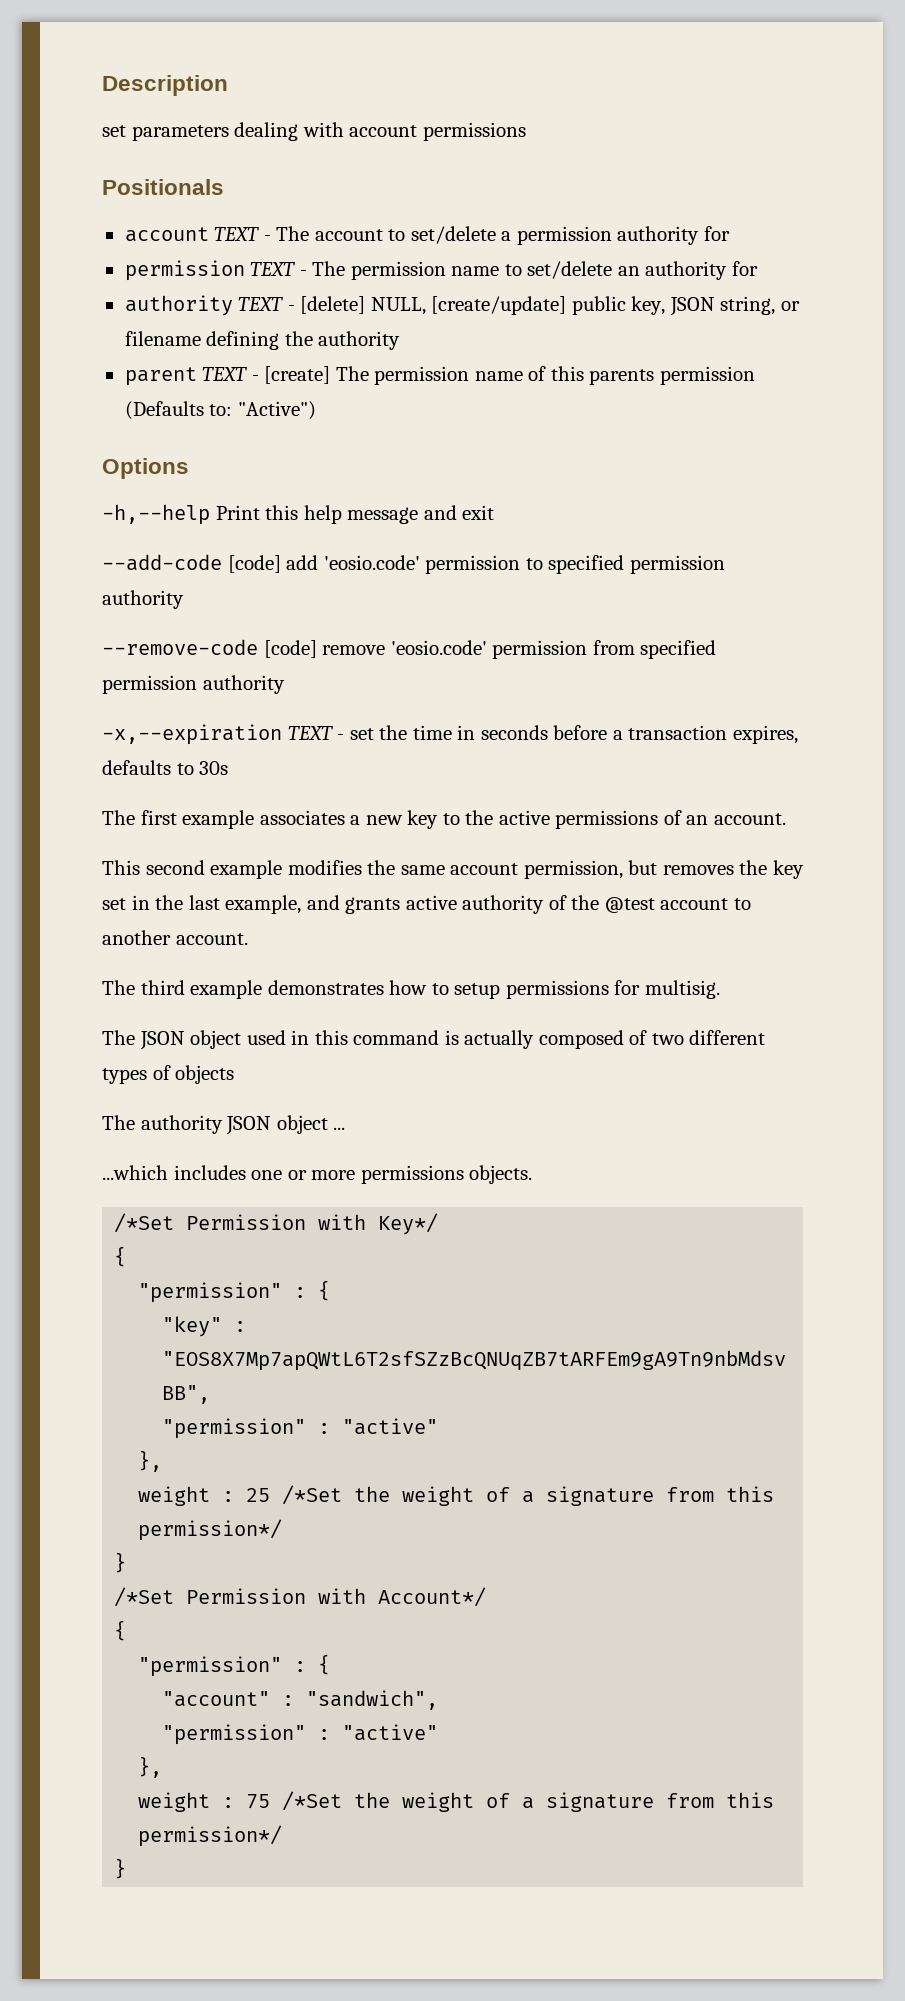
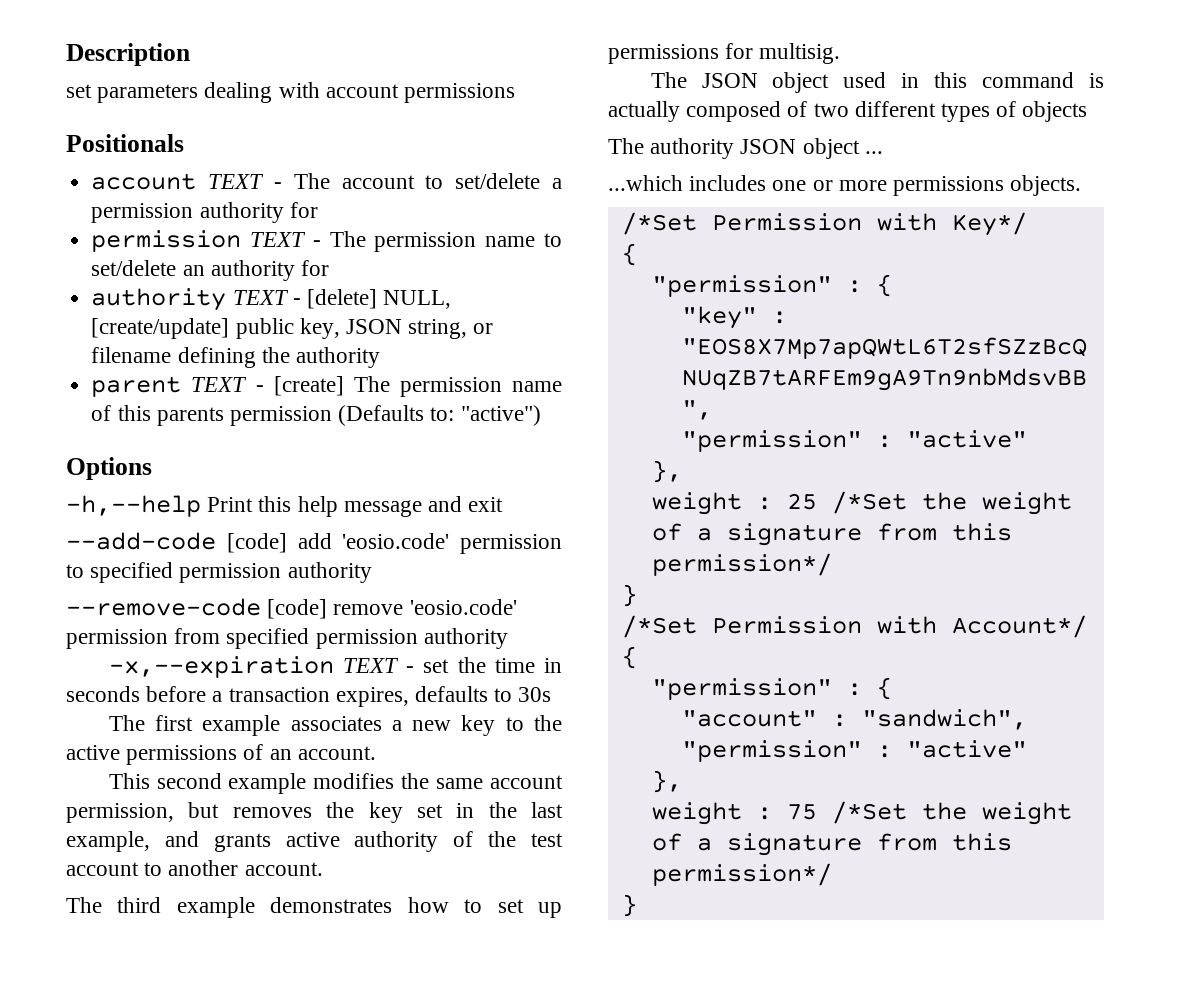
- parent TEXT - [create] The permission name of this parents permission (Defaults to: "Active")
+ parent TEXT - [create] The permission name of this parents permission (Defaults to: "active")
- This second example modifies the same account permission, but removes the key set in the last example, and grants active authority of the @test account to another account.
+ This second example modifies the same account permission, but removes the key set in the last example, and grants active authority of the test account to another account.
- The third example demonstrates how to setup permissions for multisig.
+ The third example demonstrates how to set up permissions for multisig.

